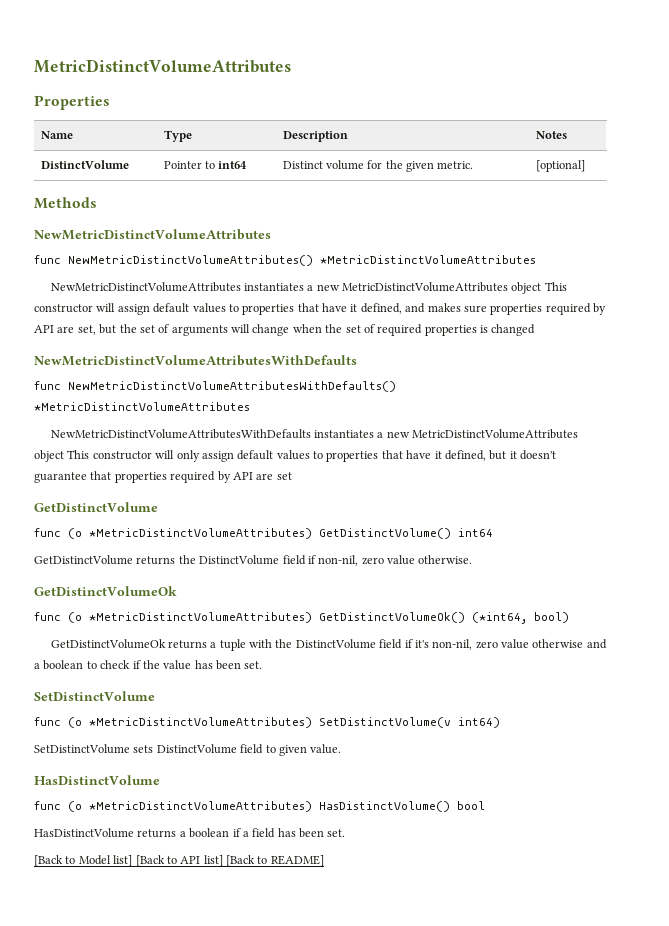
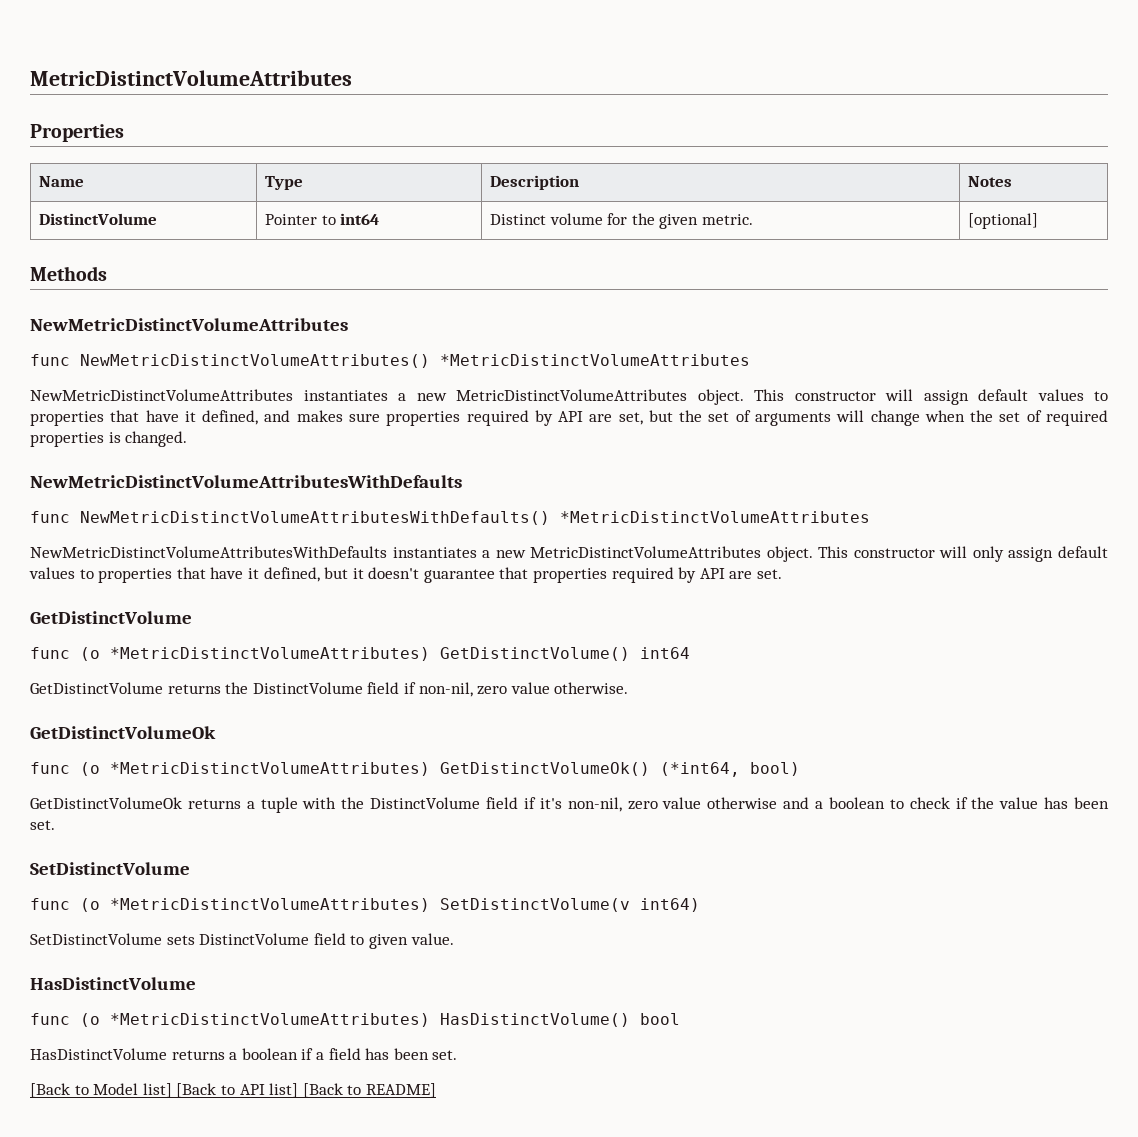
- NewMetricDistinctVolumeAttributes instantiates a new MetricDistinctVolumeAttributes object This constructor will assign default values to properties that have it defined, and makes sure properties required by API are set, but the set of arguments will change when the set of required properties is changed
+ NewMetricDistinctVolumeAttributes instantiates a new MetricDistinctVolumeAttributes object. This constructor will assign default values to properties that have it defined, and makes sure properties required by API are set, but the set of arguments will change when the set of required properties is changed.
- NewMetricDistinctVolumeAttributesWithDefaults instantiates a new MetricDistinctVolumeAttributes object This constructor will only assign default values to properties that have it defined, but it doesn't guarantee that properties required by API are set
+ NewMetricDistinctVolumeAttributesWithDefaults instantiates a new MetricDistinctVolumeAttributes object. This constructor will only assign default values to properties that have it defined, but it doesn't guarantee that properties required by API are set.

